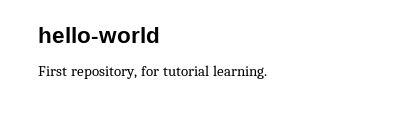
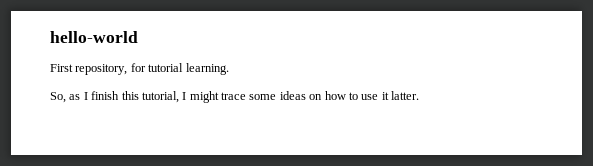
+ So, as I finish this tutorial, I might trace some ideas on how to use it latter.

